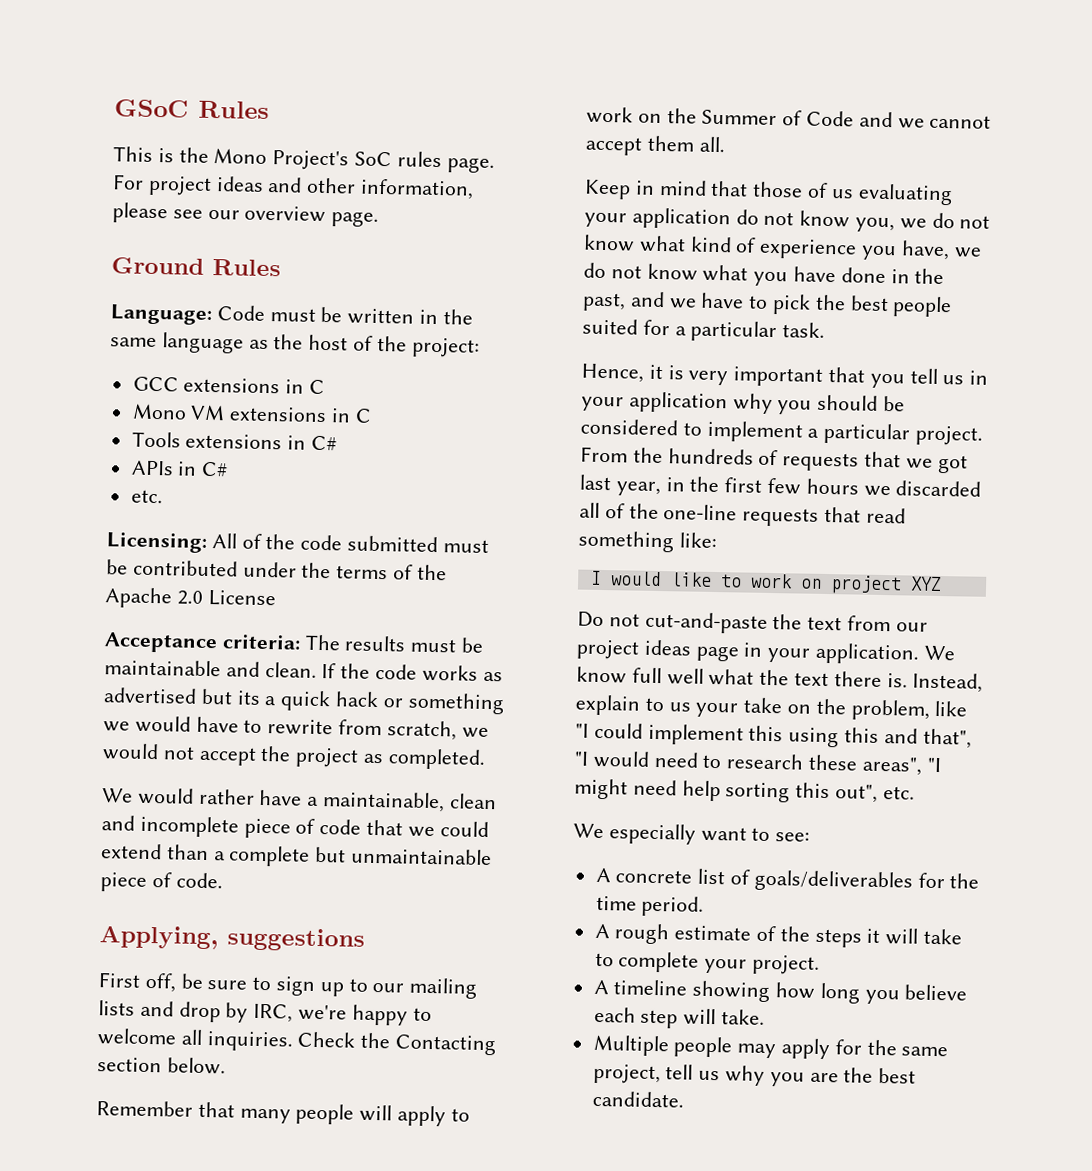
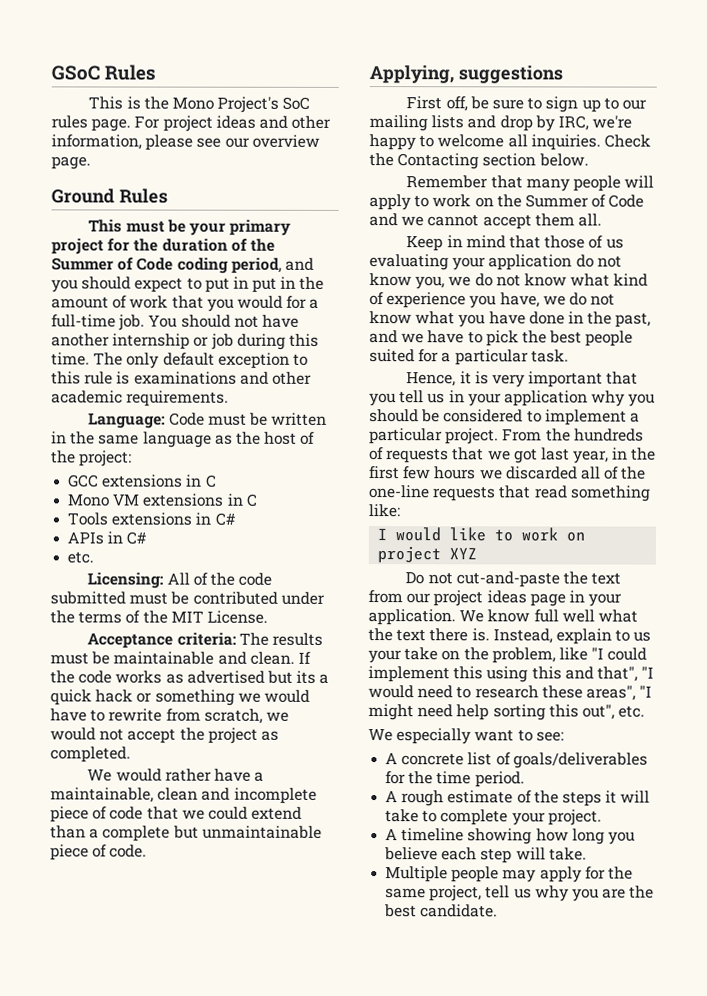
+ This must be your primary project for the duration of the Summer of Code coding period, and you should expect to put in put in the amount of work that you would for a full-time job. You should not have another internship or job during this time. The only default exception to this rule is examinations and other academic requirements.
- Licensing: All of the code submitted must be contributed under the terms of the Apache 2.0 License
+ Licensing: All of the code submitted must be contributed under the terms of the MIT License.

